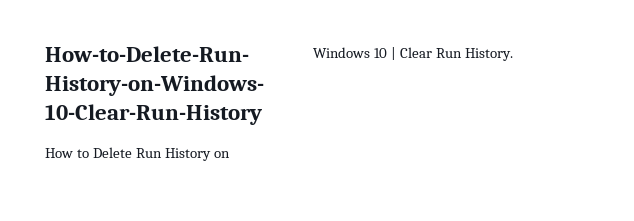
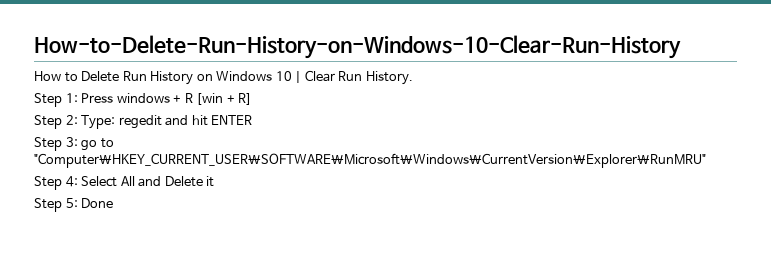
+ Step 1: Press windows + R [win + R]
+ Step 2: Type: regedit and hit ENTER
+ Step 3: go to "Computer\HKEY_CURRENT_USER\SOFTWARE\Microsoft\Windows\CurrentVersion\Explorer\RunMRU"
+ Step 4: Select All and Delete it
+ Step 5: Done

